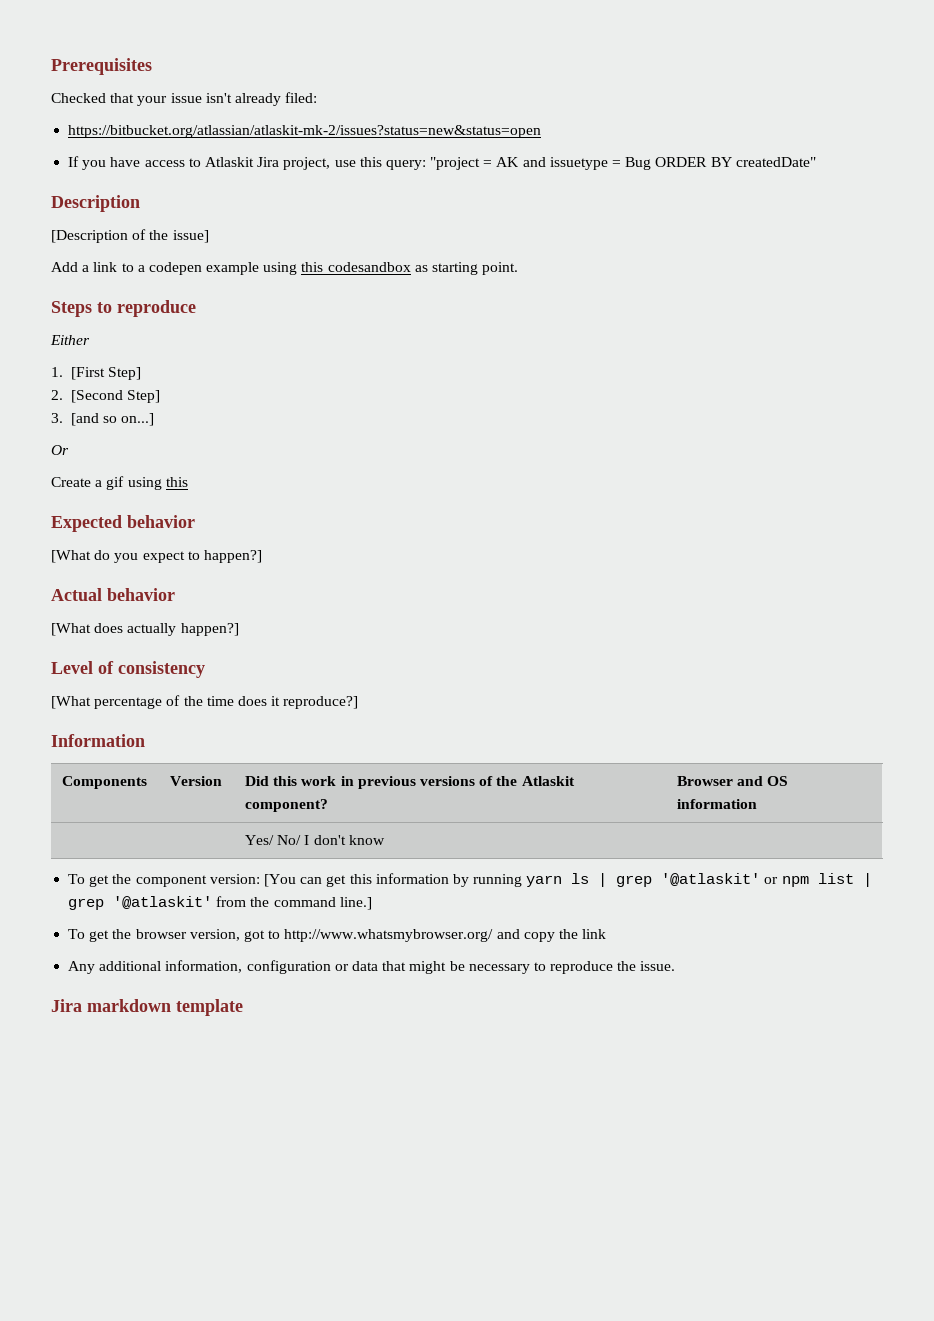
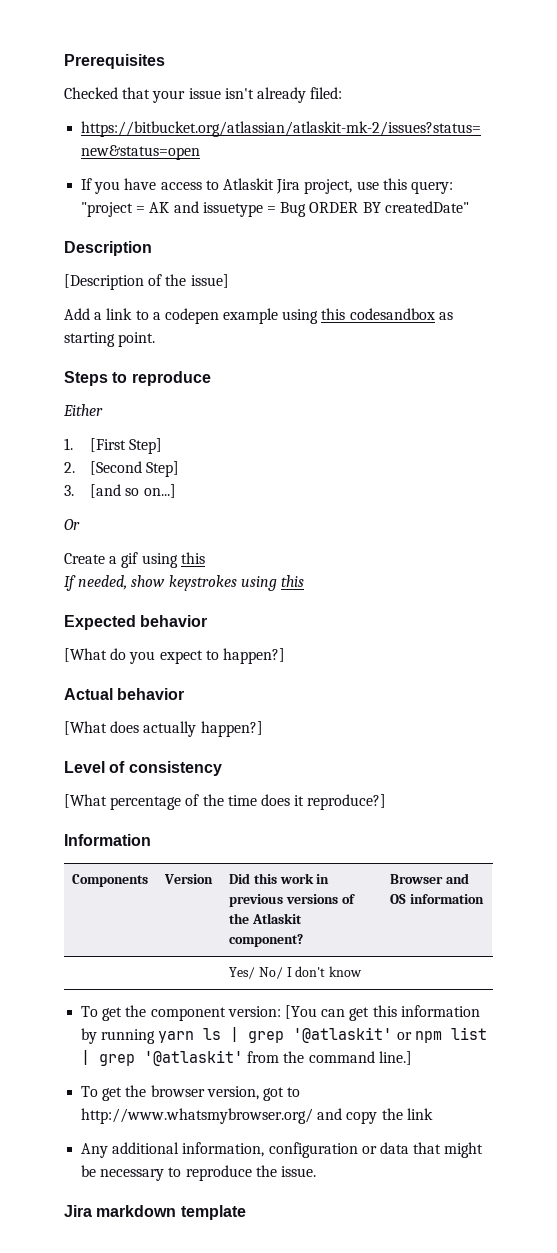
+ If needed, show keystrokes using this

